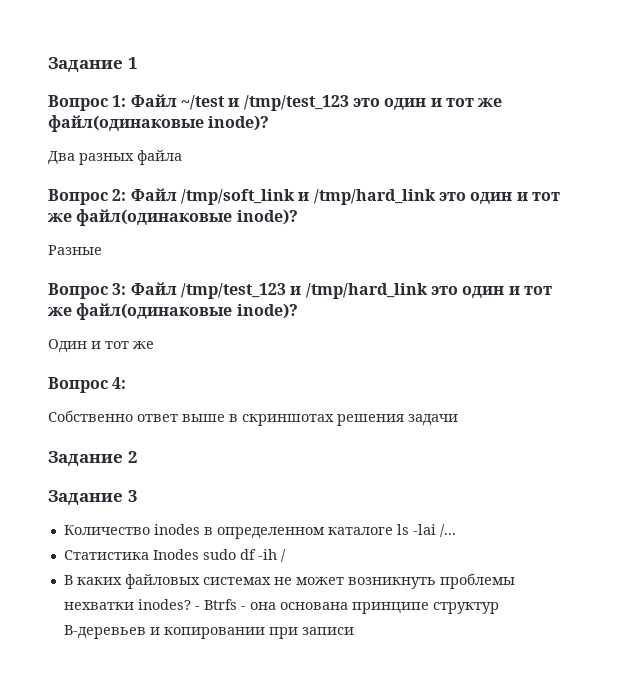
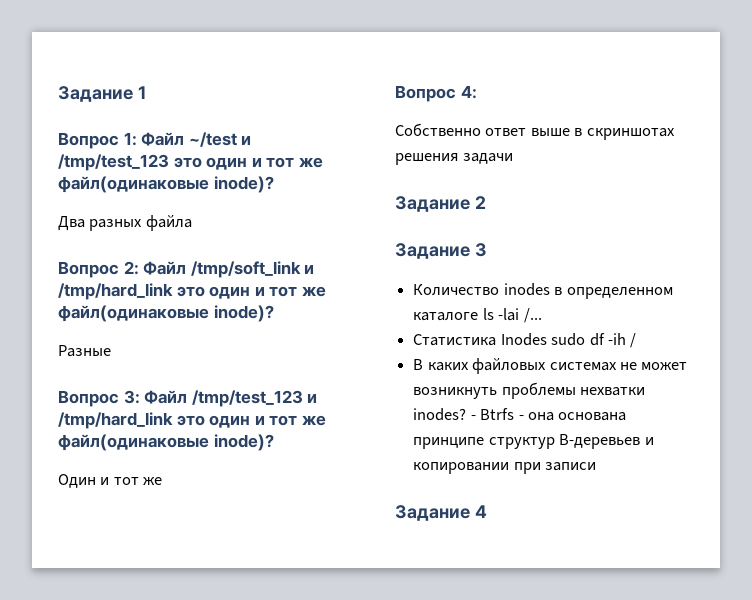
+ Задание 4

